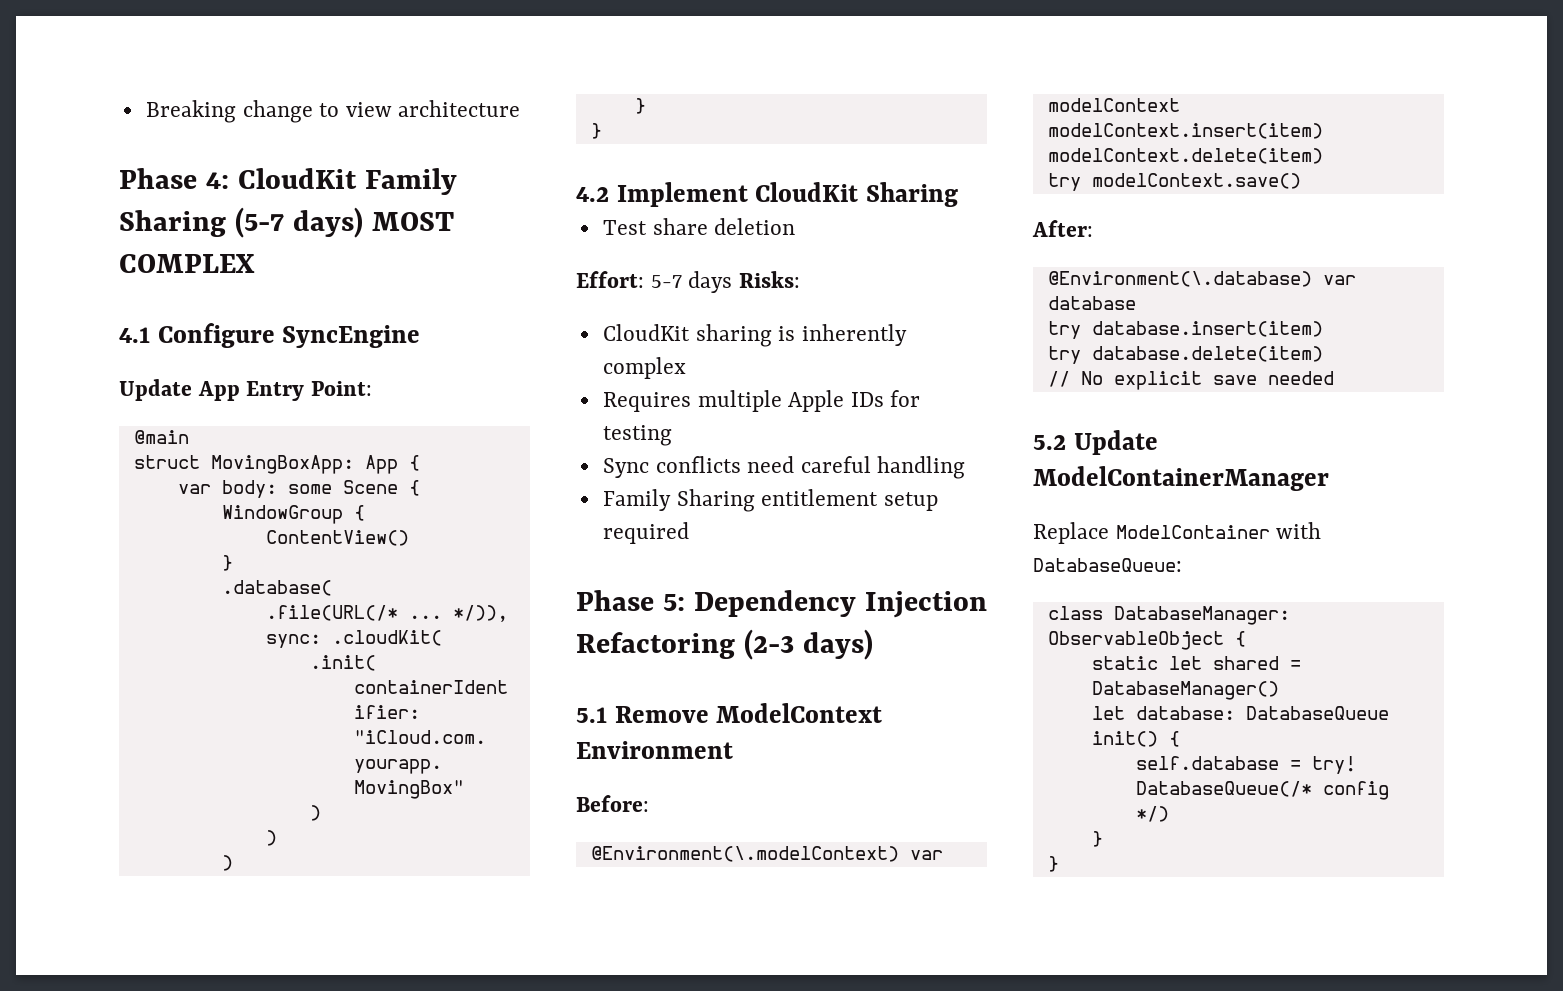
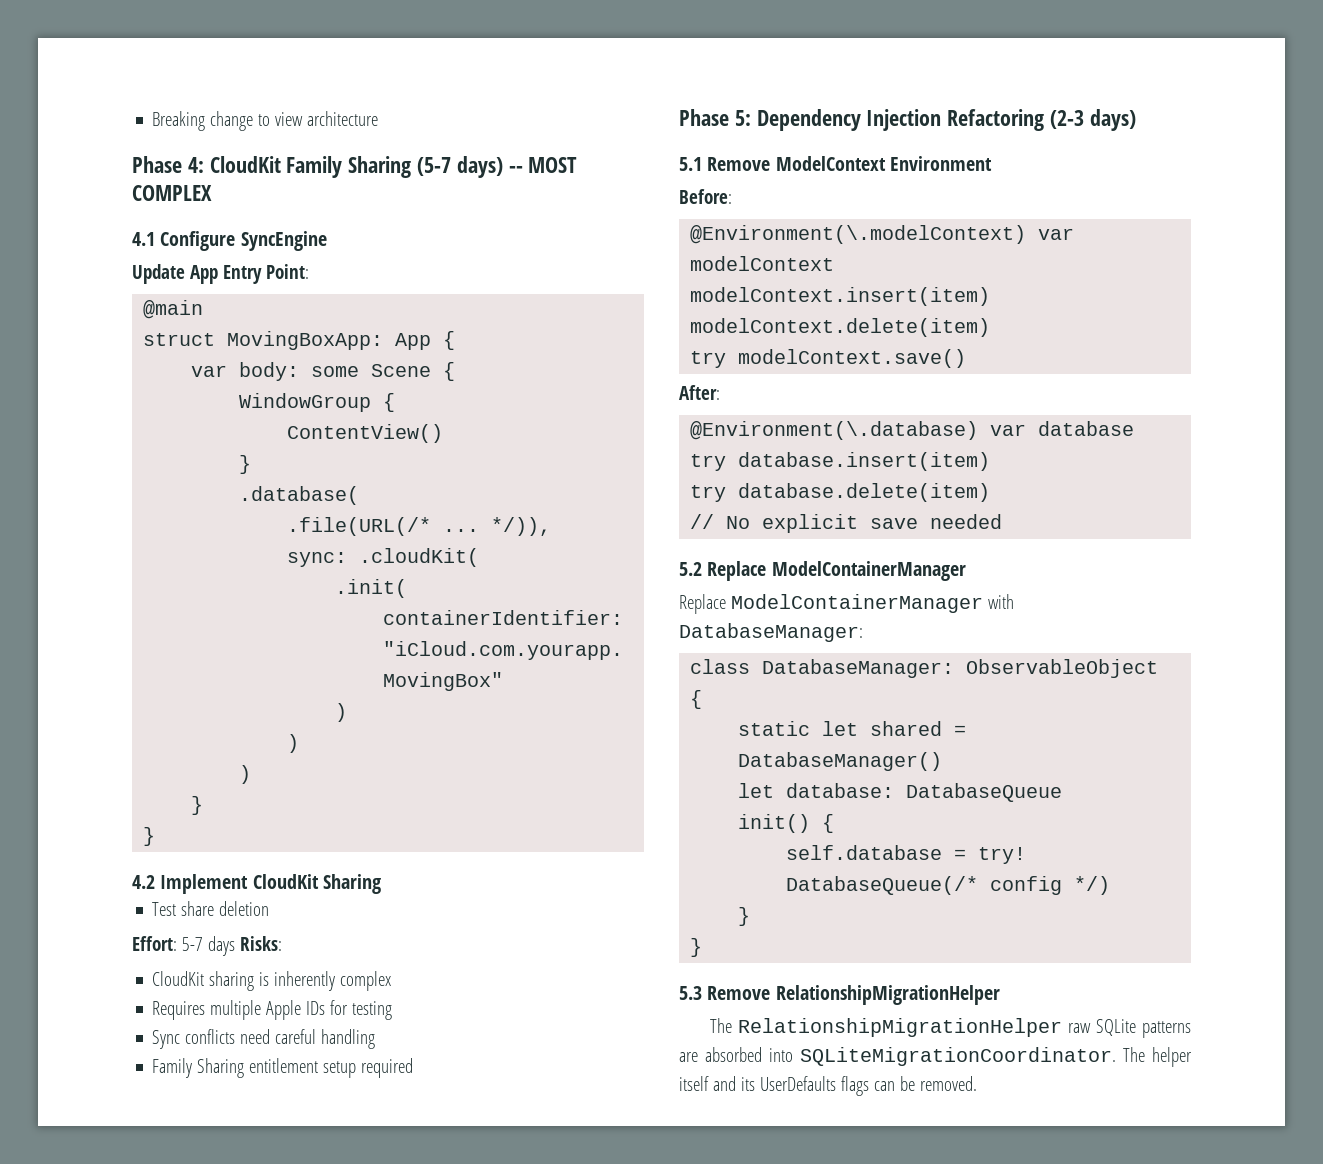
- Phase 4: CloudKit Family Sharing (5-7 days) MOST COMPLEX
+ Phase 4: CloudKit Family Sharing (5-7 days) -- MOST COMPLEX
- 5.2 Update ModelContainerManager
+ 5.2 Replace ModelContainerManager
- Replace ModelContainer with DatabaseQueue:
+ Replace ModelContainerManager with DatabaseManager:
+ 5.3 Remove RelationshipMigrationHelper
+ The RelationshipMigrationHelper raw SQLite patterns are absorbed into SQLiteMigrationCoordinator. The helper itself and its UserDefaults flags can be removed.

